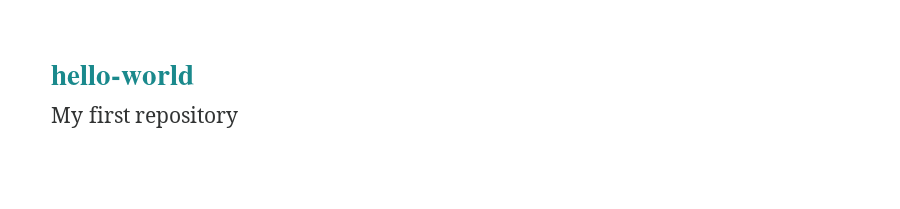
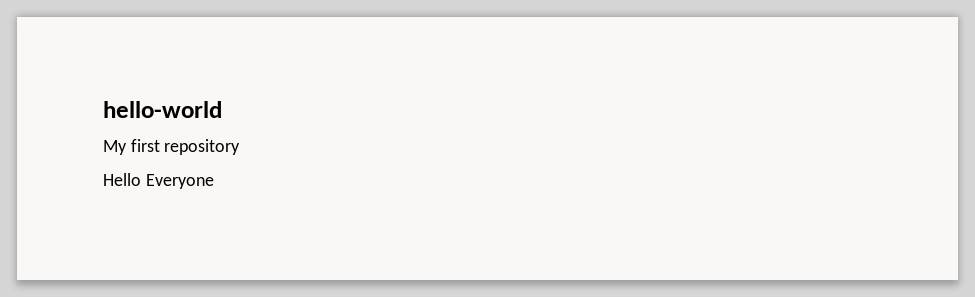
+ Hello Everyone

